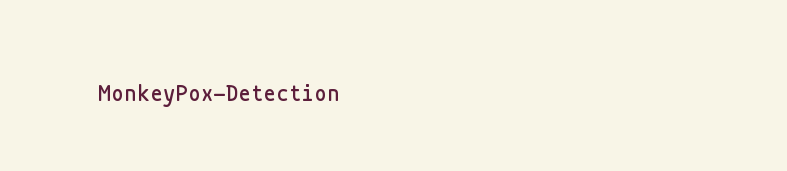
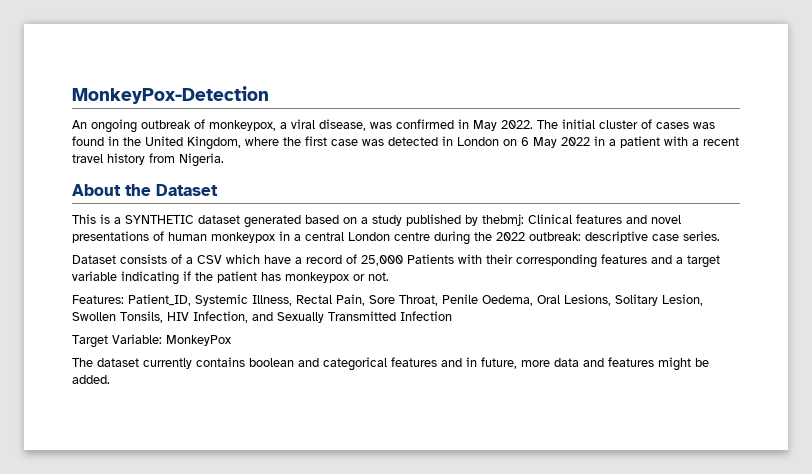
+ An ongoing outbreak of monkeypox, a viral disease, was confirmed in May 2022. The initial cluster of cases was found in the United Kingdom, where the first case was detected in London on 6 May 2022 in a patient with a recent travel history from Nigeria.
+ About the Dataset
+ This is a SYNTHETIC dataset generated based on a study published by thebmj: Clinical features and novel presentations of human monkeypox in a central London centre during the 2022 outbreak: descriptive case series.
+ Dataset consists of a CSV which have a record of 25,000 Patients with their corresponding features and a target variable indicating if the patient has monkeypox or not.
+ Features: Patient_ID, Systemic Illness, Rectal Pain, Sore Throat, Penile Oedema, Oral Lesions, Solitary Lesion, Swollen Tonsils, HIV Infection, and Sexually Transmitted Infection
+ Target Variable: MonkeyPox
+ The dataset currently contains boolean and categorical features and in future, more data and features might be added.

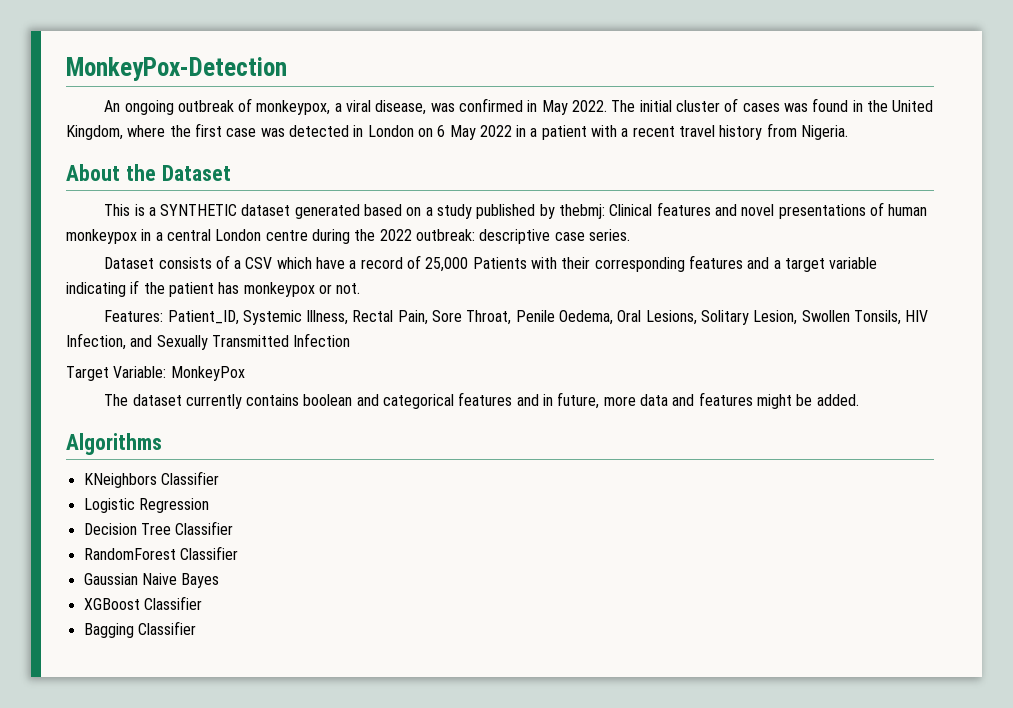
+ Algorithms
+ KNeighbors Classifier
+ Logistic Regression
+ Decision Tree Classifier
+ RandomForest Classifier
+ Gaussian Naive Bayes
+ XGBoost Classifier
+ Bagging Classifier

